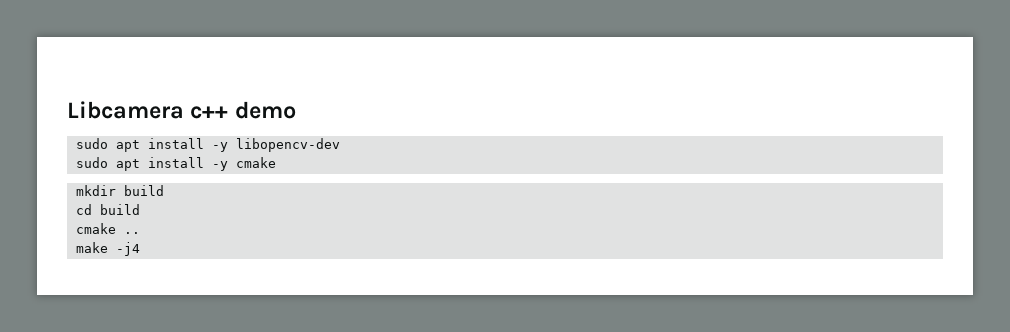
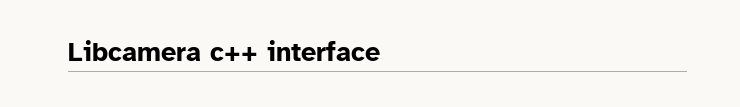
- Libcamera c++ demo
- sudo apt install -y libopencv-dev
- sudo apt install -y cmake
- mkdir build
- cd build
- cmake ..
- make -j4
+ Libcamera c++ interface

